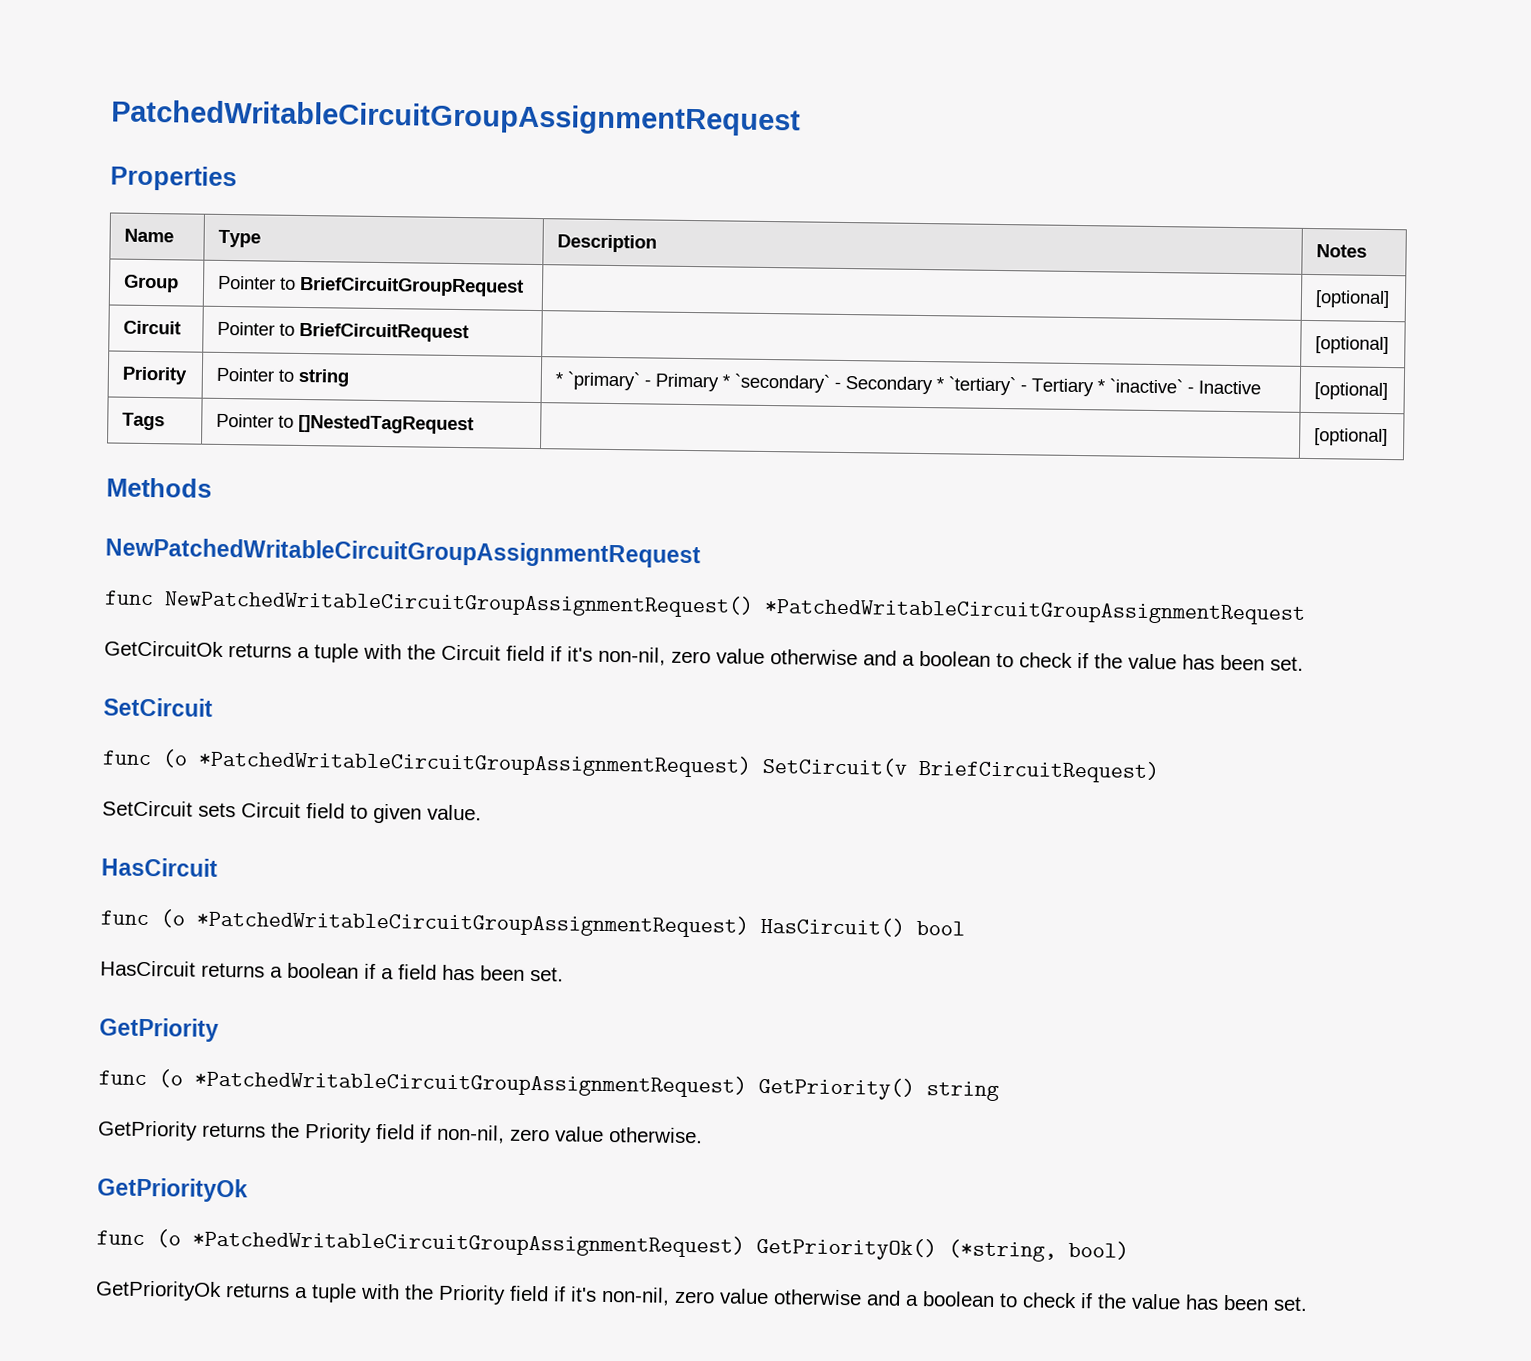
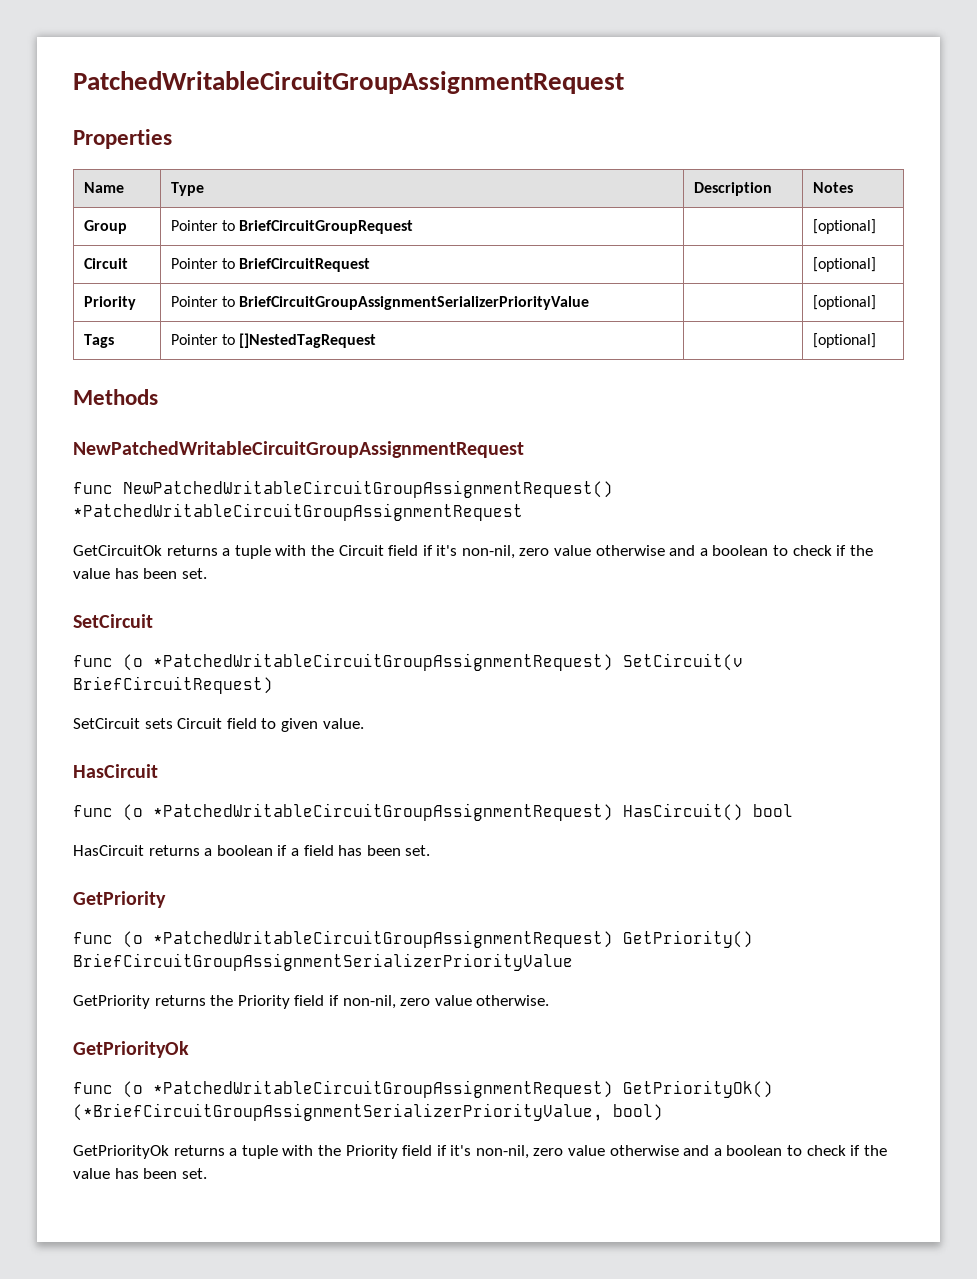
- Priority | Pointer to string | * `primary` - Primary * `secondary` - Secondary * `tertiary` - Tertiary * `inactive` - Inactive | [optional]
+ Priority | Pointer to BriefCircuitGroupAssignmentSerializerPriorityValue | | [optional]
- func (o *PatchedWritableCircuitGroupAssignmentRequest) GetPriority() string
+ func (o *PatchedWritableCircuitGroupAssignmentRequest) GetPriority() BriefCircuitGroupAssignmentSerializerPriorityValue
- func (o *PatchedWritableCircuitGroupAssignmentRequest) GetPriorityOk() (*string, bool)
+ func (o *PatchedWritableCircuitGroupAssignmentRequest) GetPriorityOk() (*BriefCircuitGroupAssignmentSerializerPriorityValue, bool)

